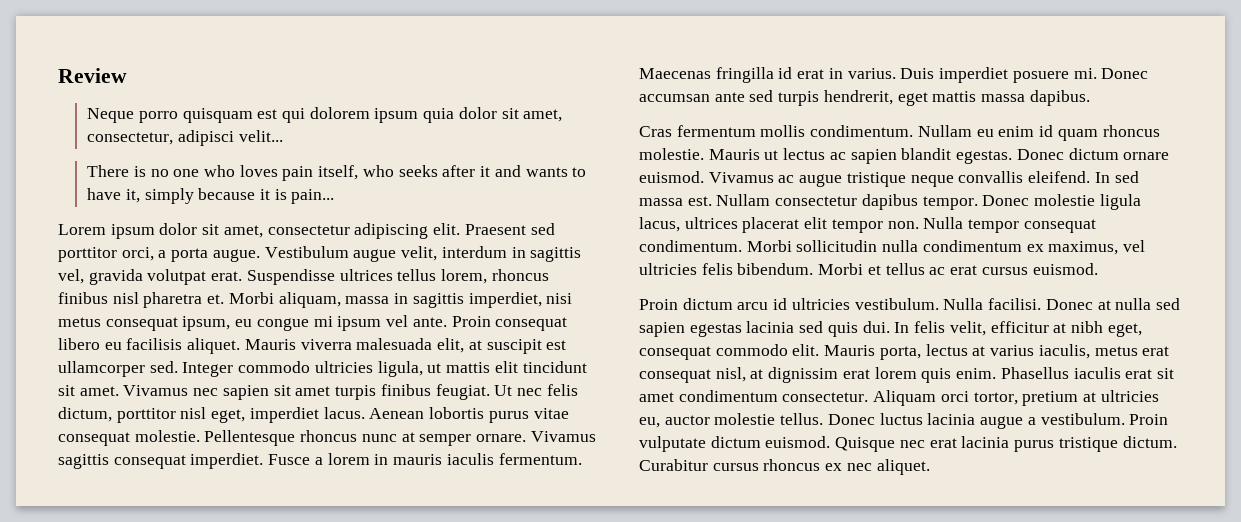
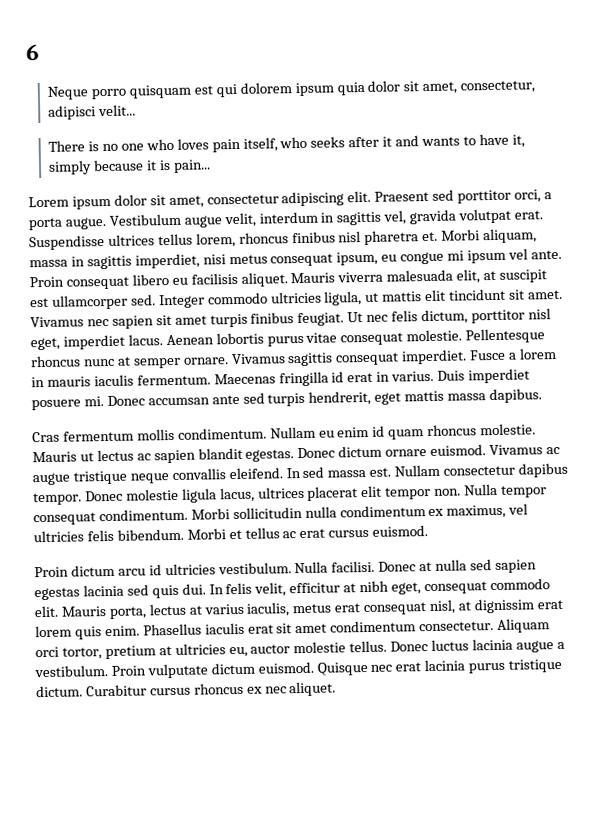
- Review
+ 6

